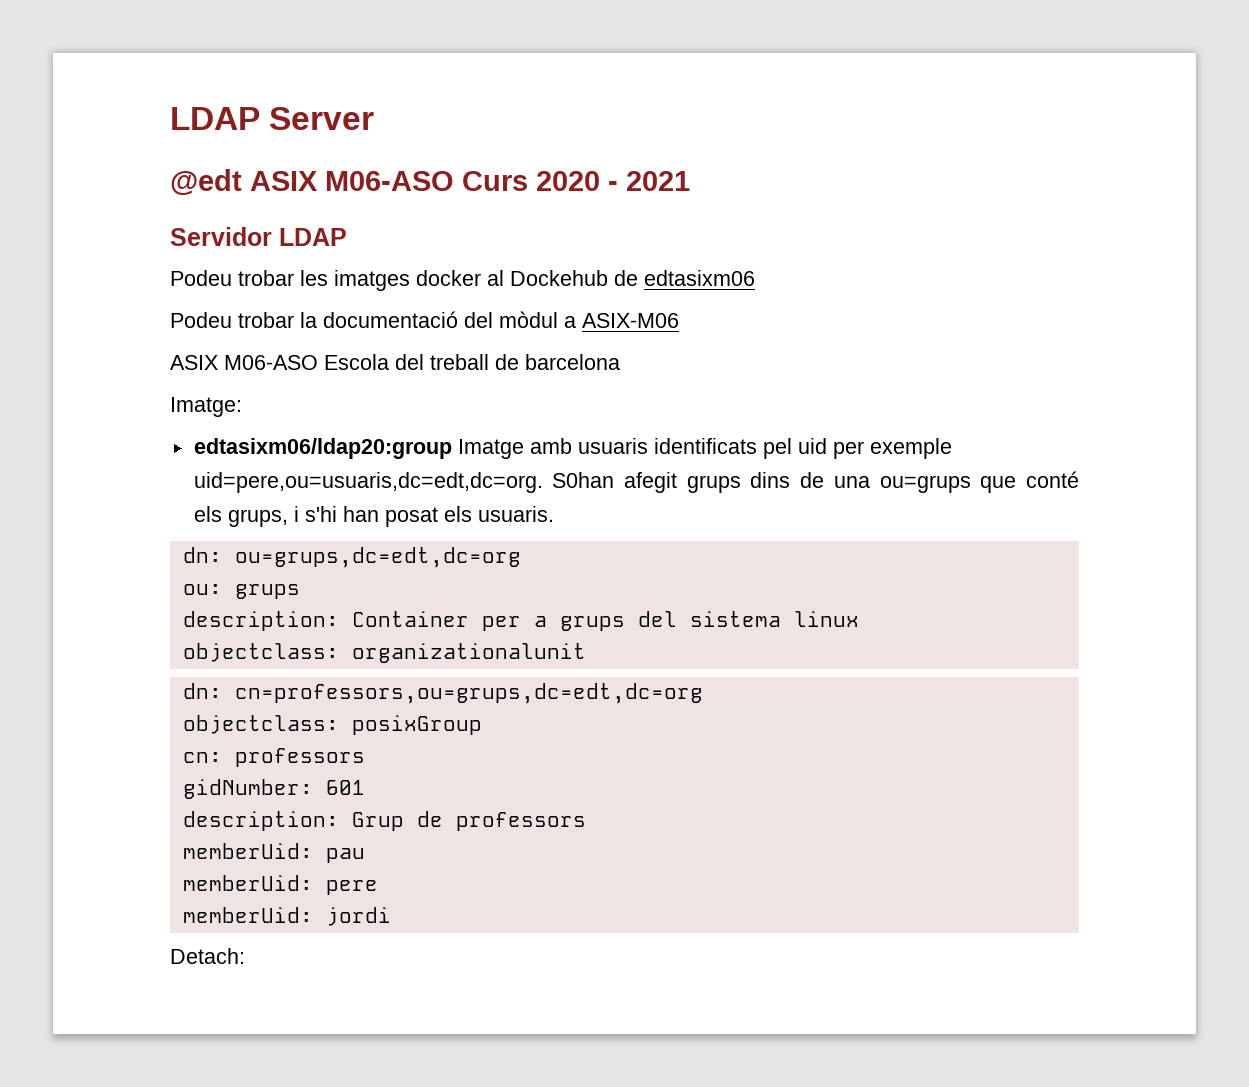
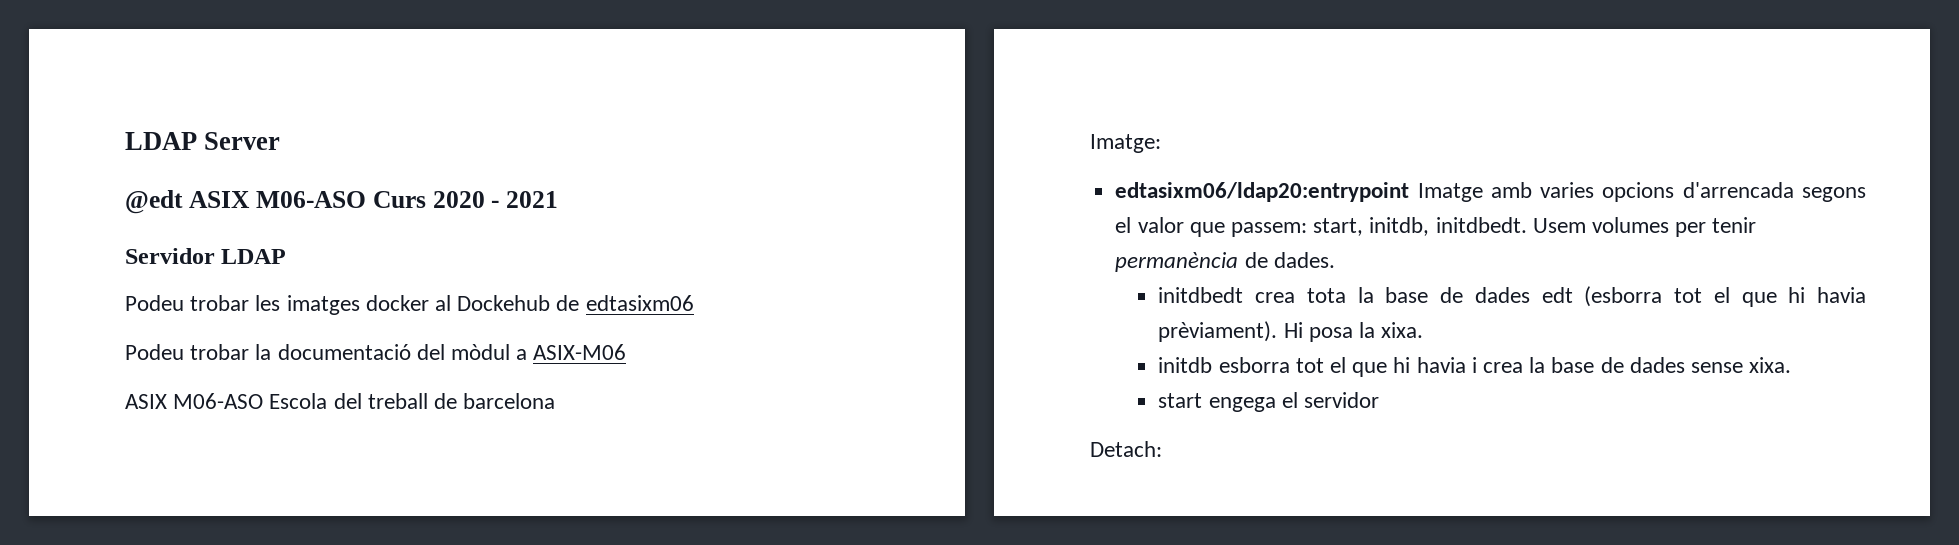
- edtasixm06/ldap20:group Imatge amb usuaris identificats pel uid per exemple uid=pere,ou=usuaris,dc=edt,dc=org. S0han afegit grups dins de una ou=grups que conté els grups, i s'hi han posat els usuaris.
- dn: ou=grups,dc=edt,dc=org
- ou: grups
- description: Container per a grups del sistema linux
- objectclass: organizationalunit
- dn: cn=professors,ou=grups,dc=edt,dc=org
- objectclass: posixGroup
- cn: professors
- gidNumber: 601
- description: Grup de professors
- memberUid: pau
- memberUid: pere
- memberUid: jordi
+ edtasixm06/ldap20:entrypoint Imatge amb varies opcions d'arrencada segons el valor que passem: start, initdb, initdbedt. Usem volumes per tenir permanència de dades.
+ initdbedt crea tota la base de dades edt (esborra tot el que hi havia prèviament). Hi posa la xixa.
+ initdb esborra tot el que hi havia i crea la base de dades sense xixa.
+ start engega el servidor

